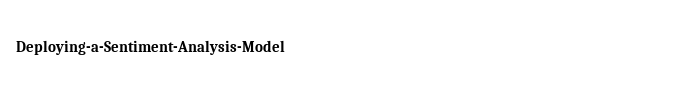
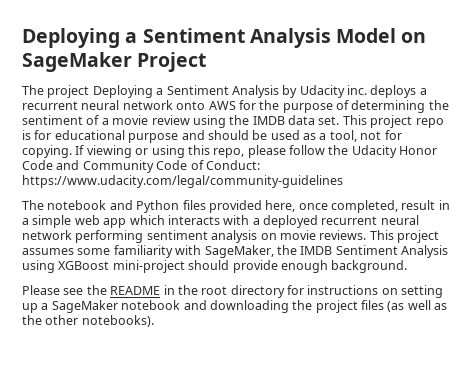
- Deploying-a-Sentiment-Analysis-Model
+ Deploying a Sentiment Analysis Model on SageMaker Project
+ The project Deploying a Sentiment Analysis by Udacity inc. deploys a recurrent neural network onto AWS for the purpose of determining the sentiment of a movie review using the IMDB data set. This project repo is for educational purpose and should be used as a tool, not for copying. If viewing or using this repo, please follow the Udacity Honor Code and Community Code of Conduct: https://www.udacity.com/legal/community-guidelines
+ The notebook and Python files provided here, once completed, result in a simple web app which interacts with a deployed recurrent neural network performing sentiment analysis on movie reviews. This project assumes some familiarity with SageMaker, the IMDB Sentiment Analysis using XGBoost mini-project should provide enough background.
+ Please see the README in the root directory for instructions on setting up a SageMaker notebook and downloading the project files (as well as the other notebooks).

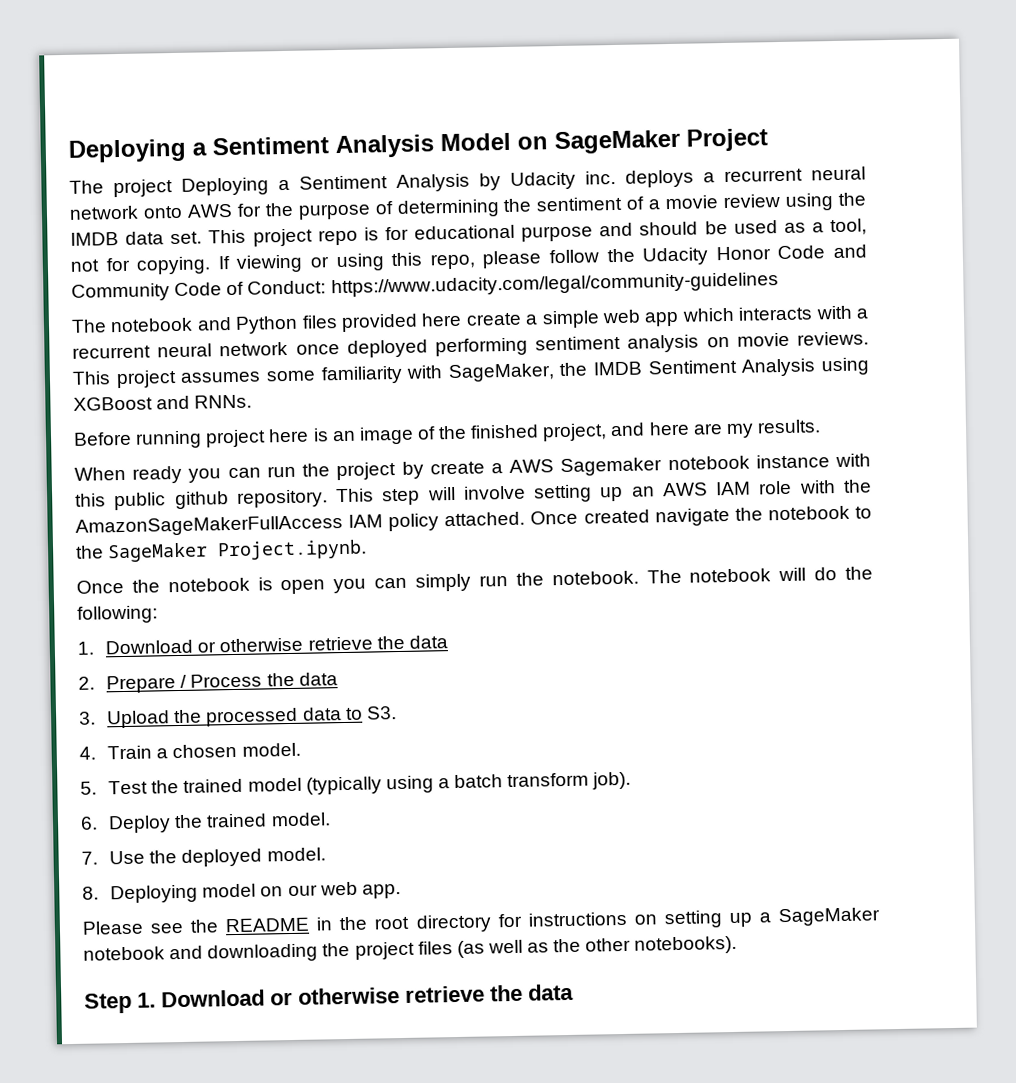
- The notebook and Python files provided here, once completed, result in a simple web app which interacts with a deployed recurrent neural network performing sentiment analysis on movie reviews.
+ The notebook and Python files provided here create a simple web app which interacts with a recurrent neural network once deployed performing sentiment analysis on movie reviews.
- This project assumes some familiarity with SageMaker, the IMDB Sentiment Analysis using XGBoost mini-project should provide enough background.
+ This project assumes some familiarity with SageMaker, the IMDB Sentiment Analysis using XGBoost and RNNs.
+ Before running project here is an image of the finished project, and here are my results.
+ When ready you can run the project by create a AWS Sagemaker notebook instance with this public github repository. This step will involve setting up an AWS IAM role with the AmazonSageMakerFullAccess IAM policy attached. Once created navigate the notebook to the SageMaker Project.ipynb.
+ Once the notebook is open you can simply run the notebook. The notebook will do the following:
+ 1. Download or otherwise retrieve the data
+ 2. Prepare / Process the data
+ 3. Upload the processed data to S3.
+ 4. Train a chosen model.
+ 5. Test the trained model (typically using a batch transform job).
+ 6. Deploy the trained model.
+ 7. Use the deployed model.
+ 8. Deploying model on our web app.
+ Step 1. Download or otherwise retrieve the data

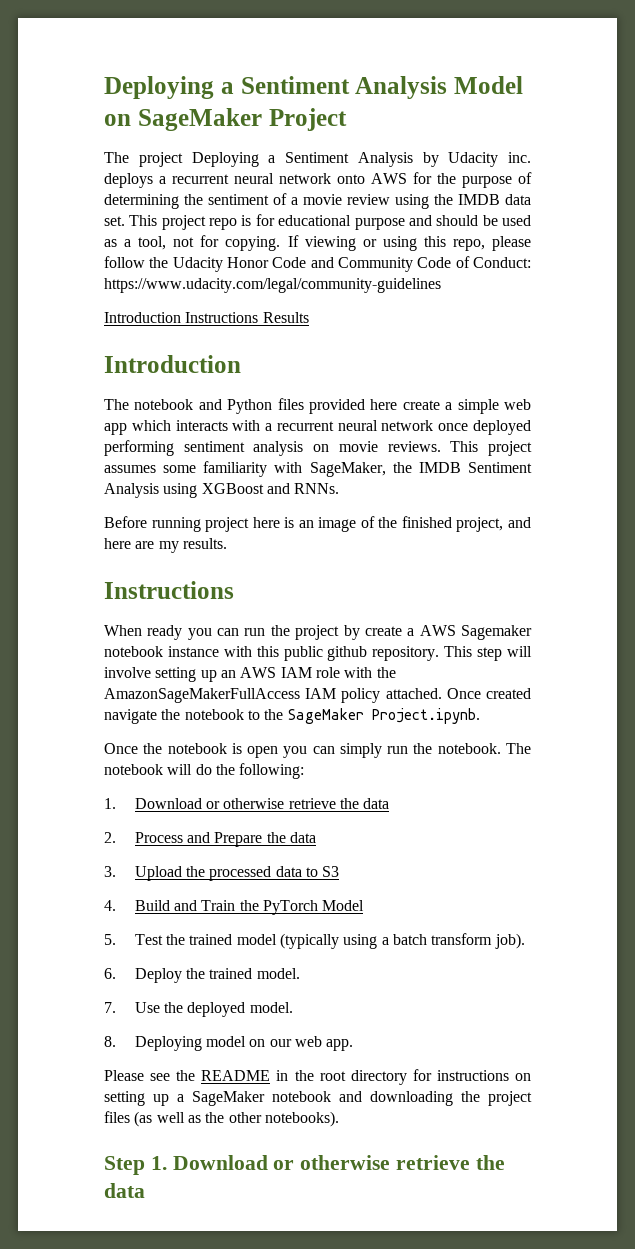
+ Introduction Instructions Results
+ Introduction
  Before running project here is an image of the finished project, and here are my results.
+ Instructions
- 2. Prepare / Process the data
+ 2. Process and Prepare the data
- 3. Upload the processed data to S3.
+ 3. Upload the processed data to S3
- 4. Train a chosen model.
+ 4. Build and Train the PyTorch Model

